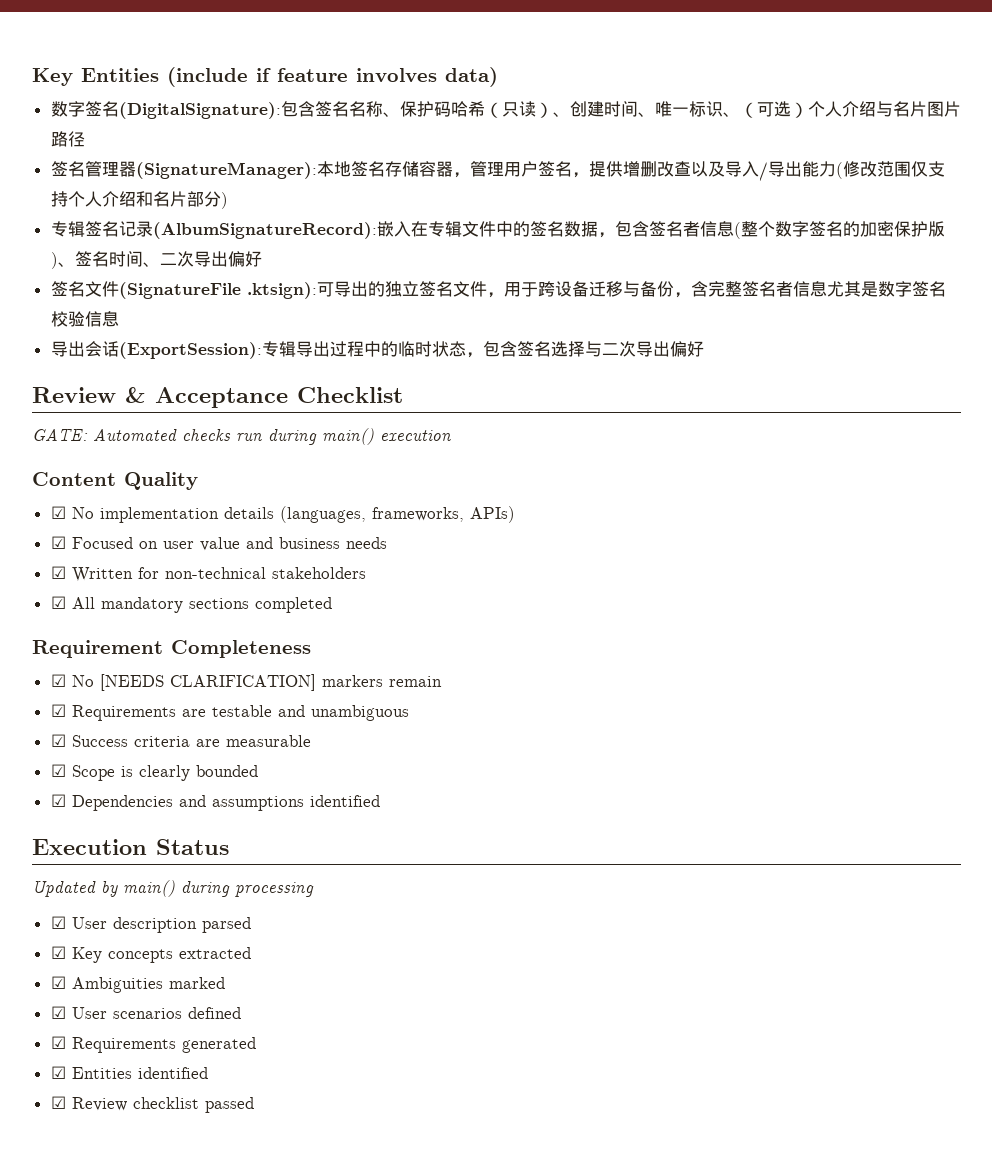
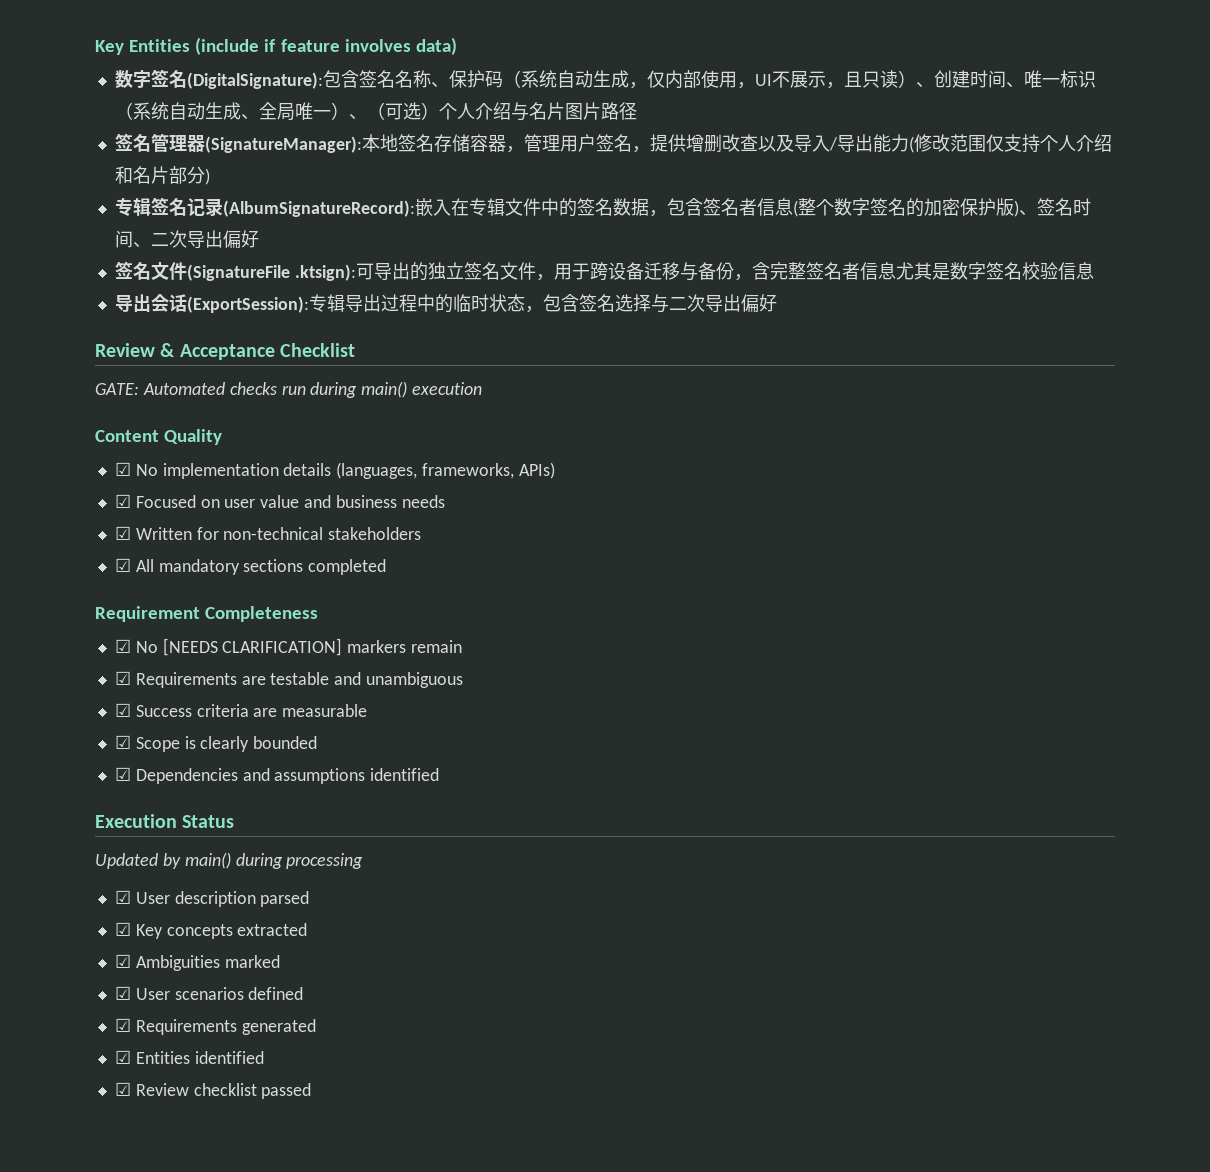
- 数字签名(DigitalSignature):包含签名名称、保护码哈希（只读）、创建时间、唯一标识、（可选）个人介绍与名片图片路径
+ 数字签名(DigitalSignature):包含签名名称、保护码（系统自动生成，仅内部使用，UI不展示，且只读）、创建时间、唯一标识（系统自动生成、全局唯一）、（可选）个人介绍与名片图片路径

